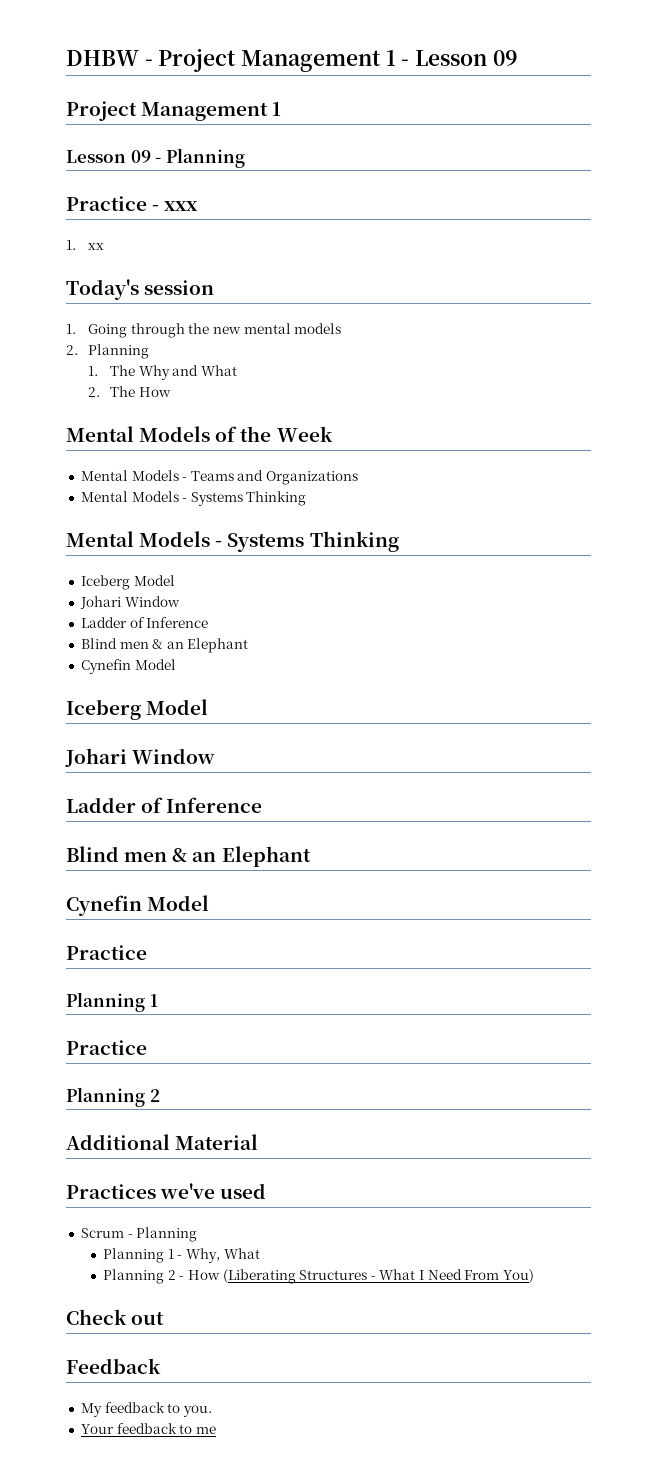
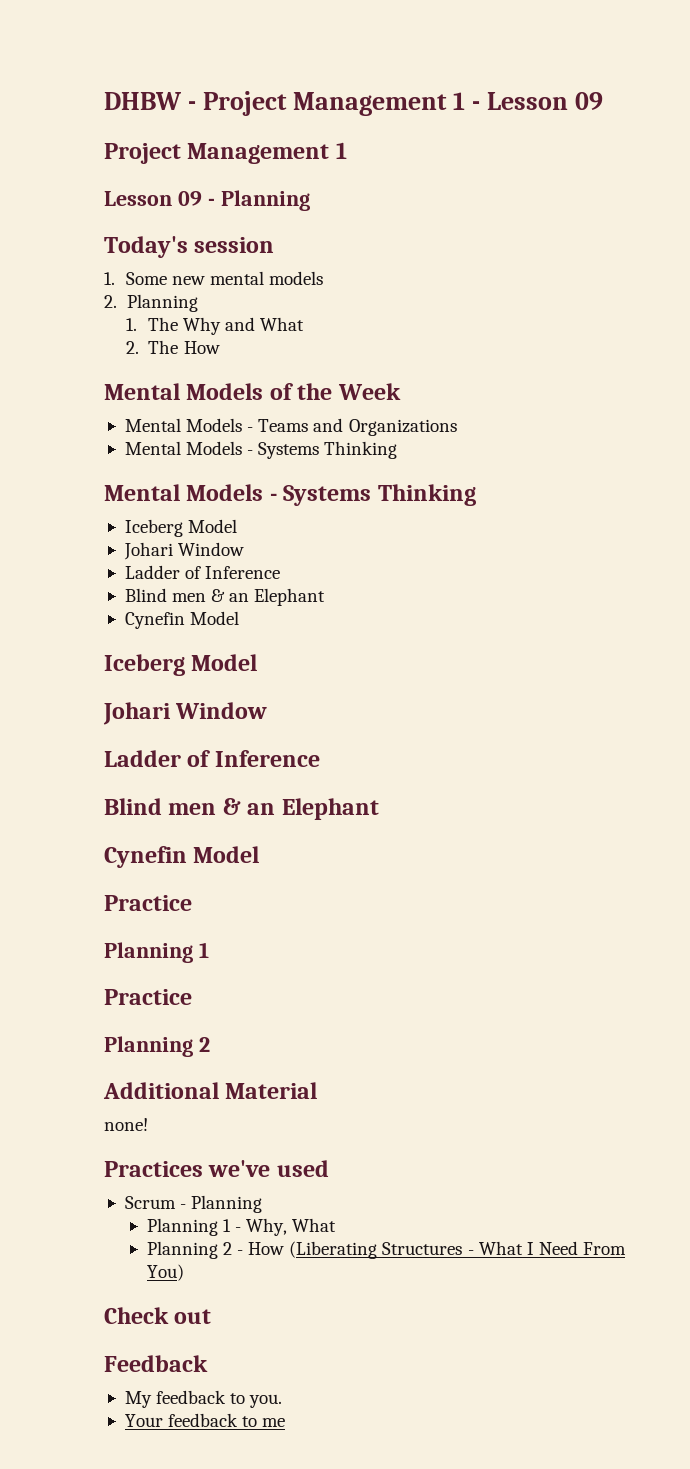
- Practice - xxx
- 1. xx
- 1. Going through the new mental models
+ 1. Some new mental models
+ none!

